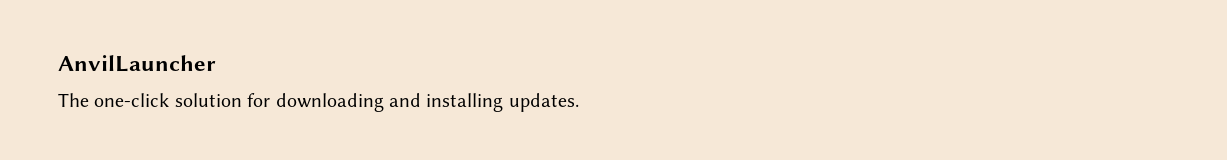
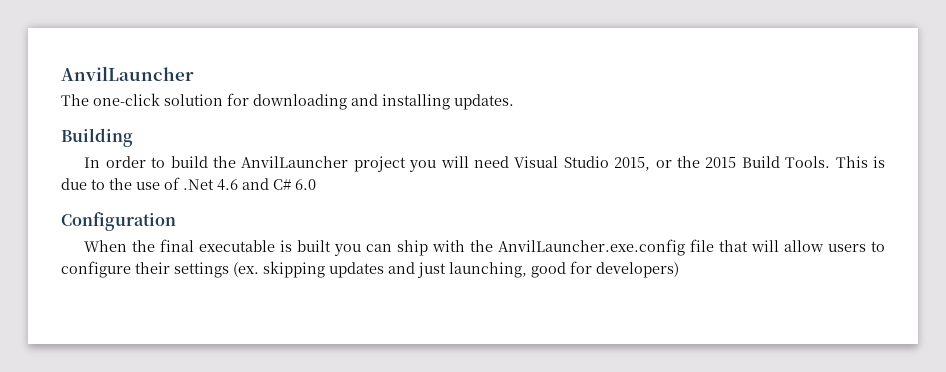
+ Building
+ In order to build the AnvilLauncher project you will need Visual Studio 2015, or the 2015 Build Tools. This is due to the use of .Net 4.6 and C# 6.0
+ Configuration
+ When the final executable is built you can ship with the AnvilLauncher.exe.config file that will allow users to configure their settings (ex. skipping updates and just launching, good for developers)

